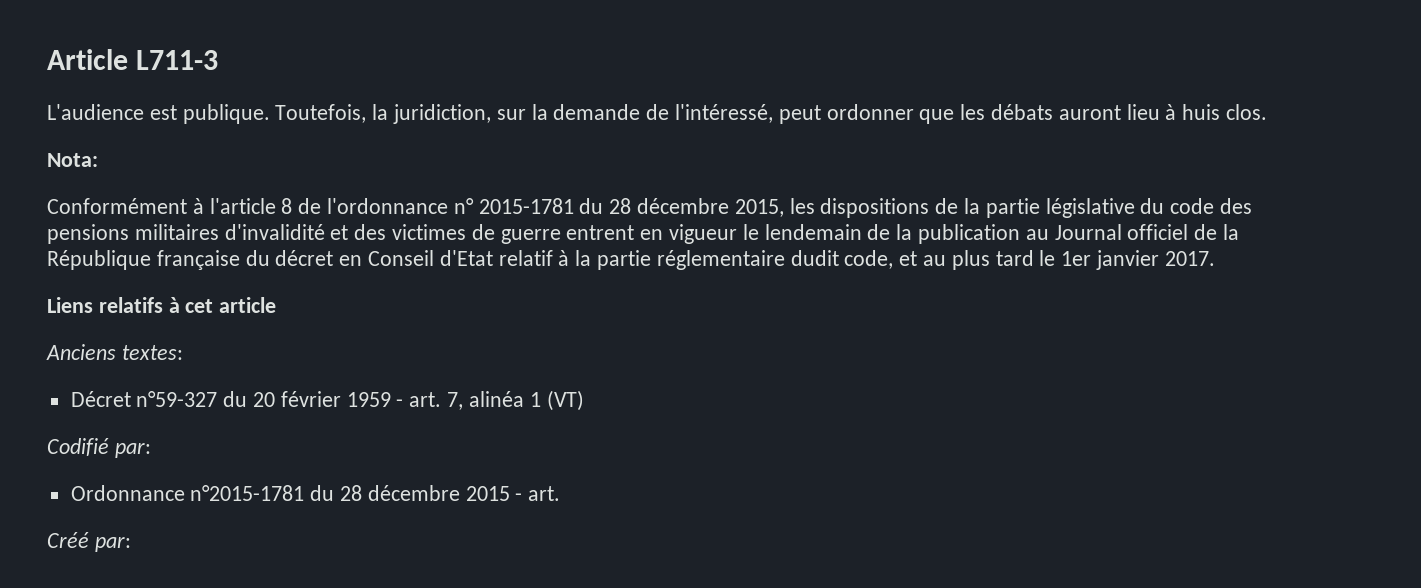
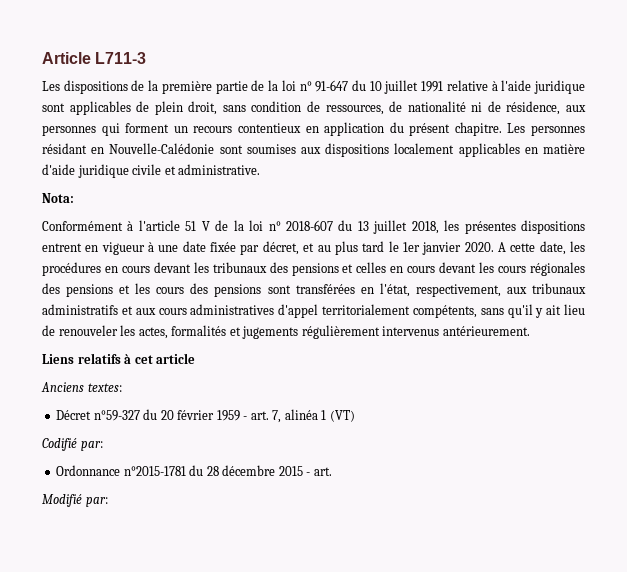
- L'audience est publique. Toutefois, la juridiction, sur la demande de l'intéressé, peut ordonner que les débats auront lieu à huis clos.
+ Les dispositions de la première partie de la loi n° 91-647 du 10 juillet 1991 relative à l'aide juridique sont applicables de plein droit, sans condition de ressources, de nationalité ni de résidence, aux personnes qui forment un recours contentieux en application du présent chapitre. Les personnes résidant en Nouvelle-Calédonie sont soumises aux dispositions localement applicables en matière d'aide juridique civile et administrative.
  Nota:
- Conformément à l'article 8 de l'ordonnance n° 2015-1781 du 28 décembre 2015, les dispositions de la partie législative du code des pensions militaires d'invalidité et des victimes de guerre entrent en vigueur le lendemain de la publication au Journal officiel de la République française du décret en Conseil d'Etat relatif à la partie réglementaire dudit code, et au plus tard le 1er janvier 2017.
+ Conformément à l'article 51 V de la loi n° 2018-607 du 13 juillet 2018, les présentes dispositions entrent en vigueur à une date fixée par décret, et au plus tard le 1er janvier 2020. A cette date, les procédures en cours devant les tribunaux des pensions et celles en cours devant les cours régionales des pensions et les cours des pensions sont transférées en l'état, respectivement, aux tribunaux administratifs et aux cours administratives d'appel territorialement compétents, sans qu'il y ait lieu de renouveler les actes, formalités et jugements régulièrement intervenus antérieurement.
- Créé par:
+ Modifié par:

